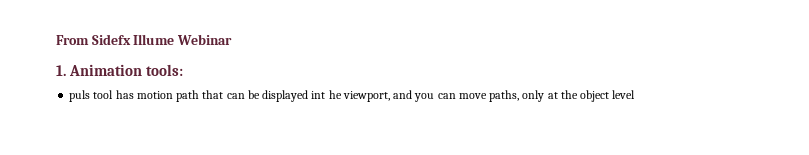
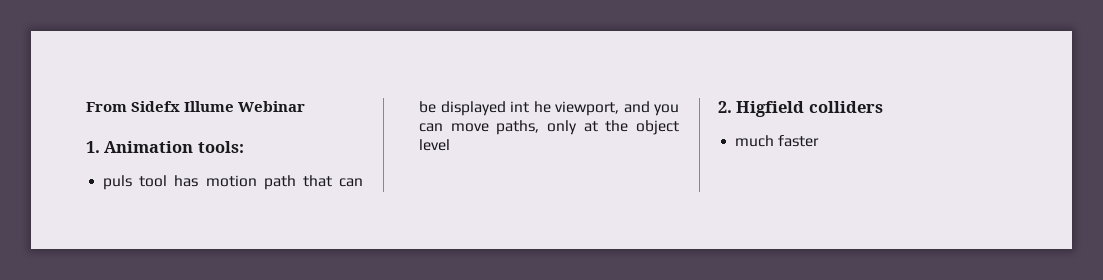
+ 2. Higfield colliders
+ much faster

